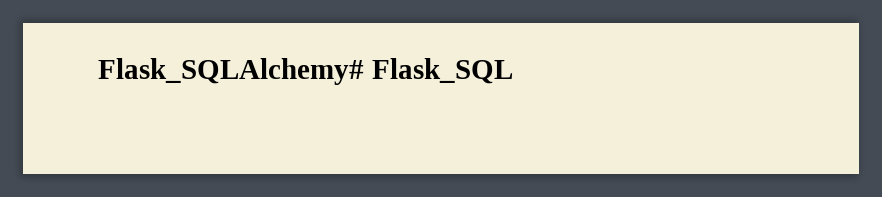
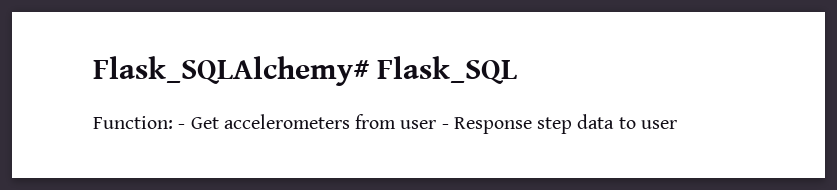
+ Function: - Get accelerometers from user - Response step data to user

